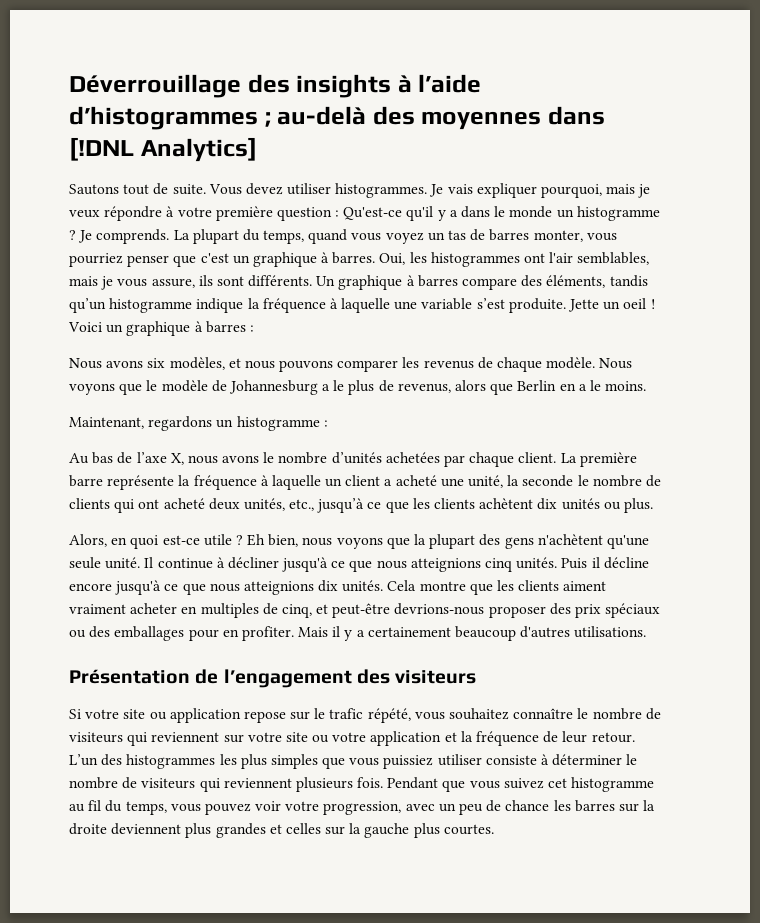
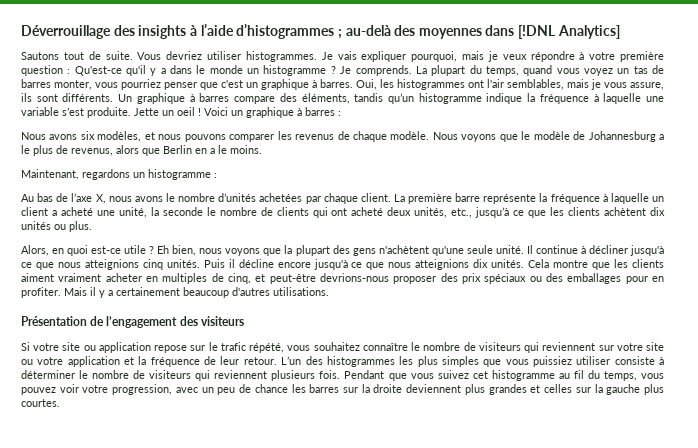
- Vous devez utiliser histogrammes.
+ Vous devriez utiliser histogrammes.

